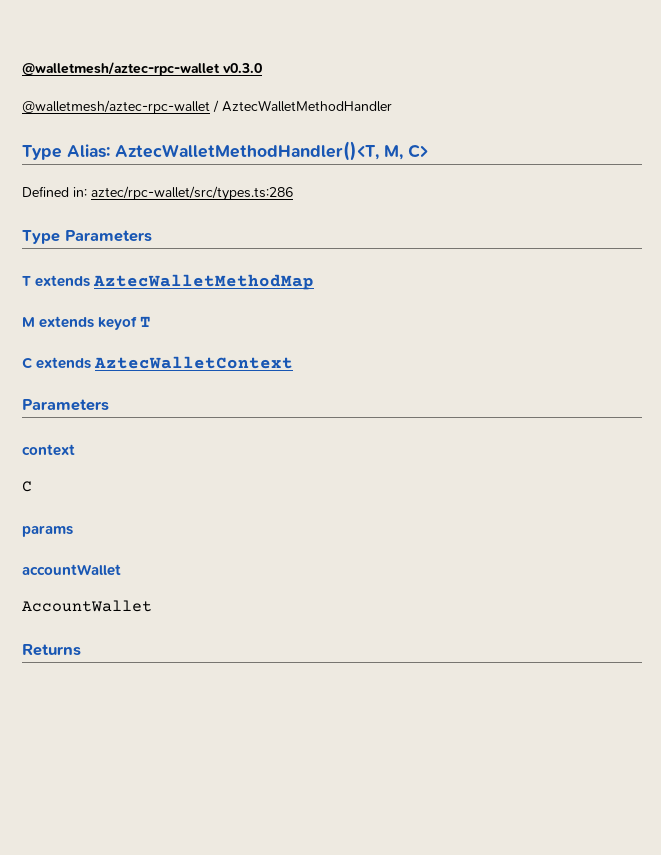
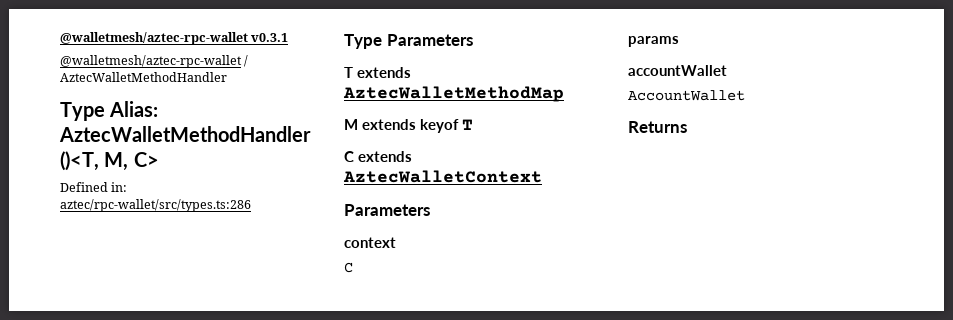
- @walletmesh/aztec-rpc-wallet v0.3.0
+ @walletmesh/aztec-rpc-wallet v0.3.1

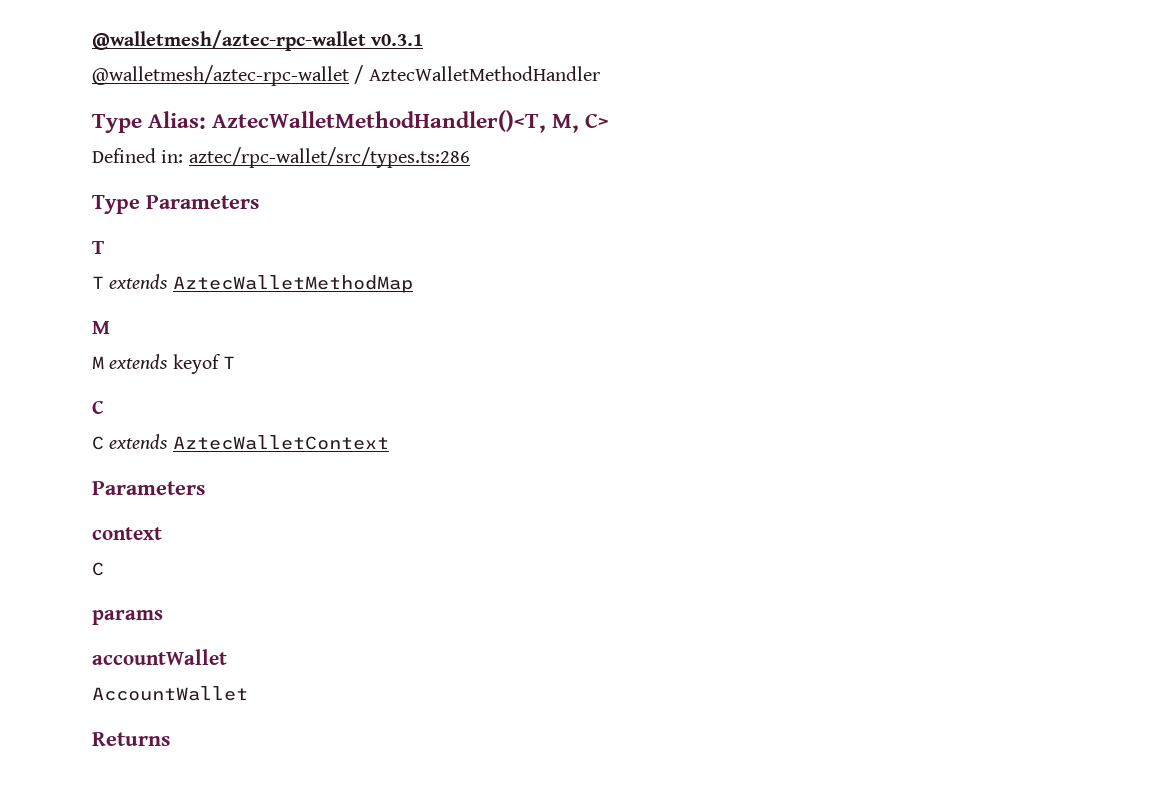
  Type Parameters
+ T
  T extends AztecWalletMethodMap
+ M
  M extends keyof T
+ C

